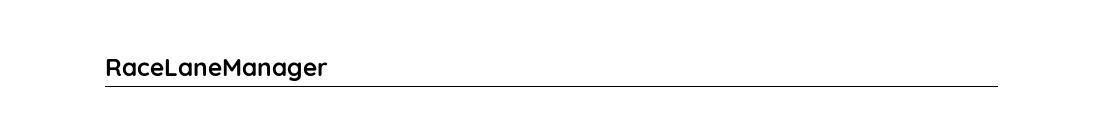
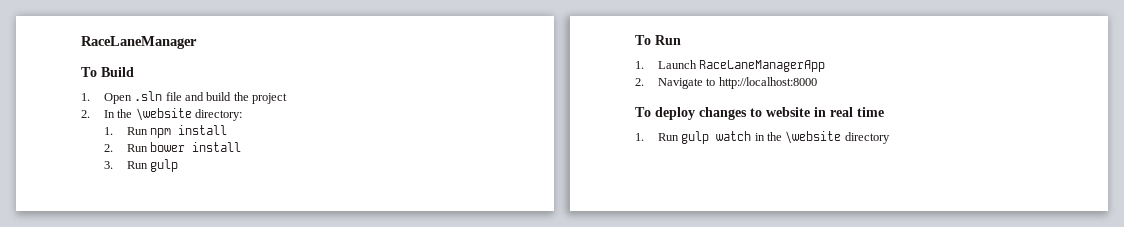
+ To Build
+ 1. Open .sln file and build the project
+ 2. In the \website directory:
+ 1. Run npm install
+ 2. Run bower install
+ 3. Run gulp
+ To Run
+ 1. Launch RaceLaneManagerApp
+ 2. Navigate to http://localhost:8000
+ To deploy changes to website in real time
+ 1. Run gulp watch in the \website directory

